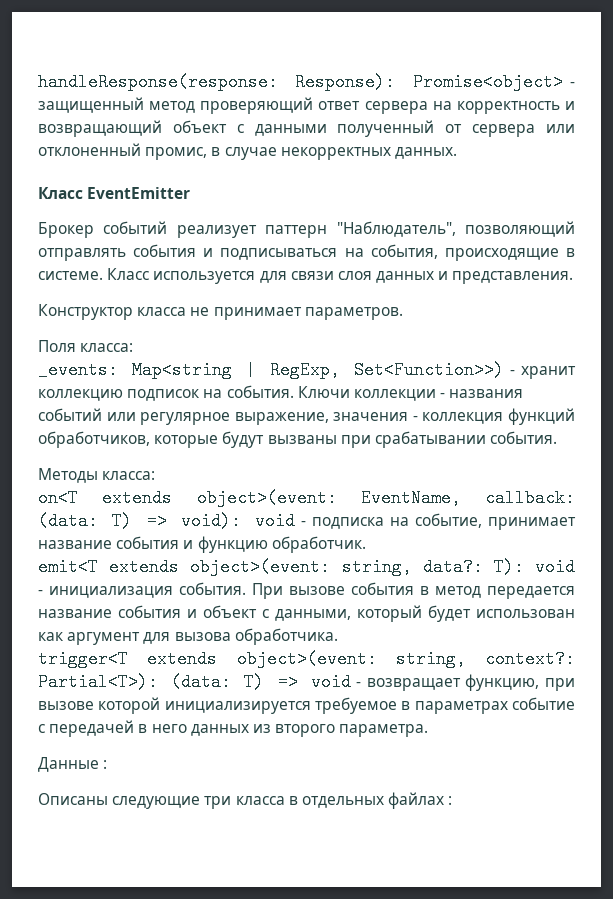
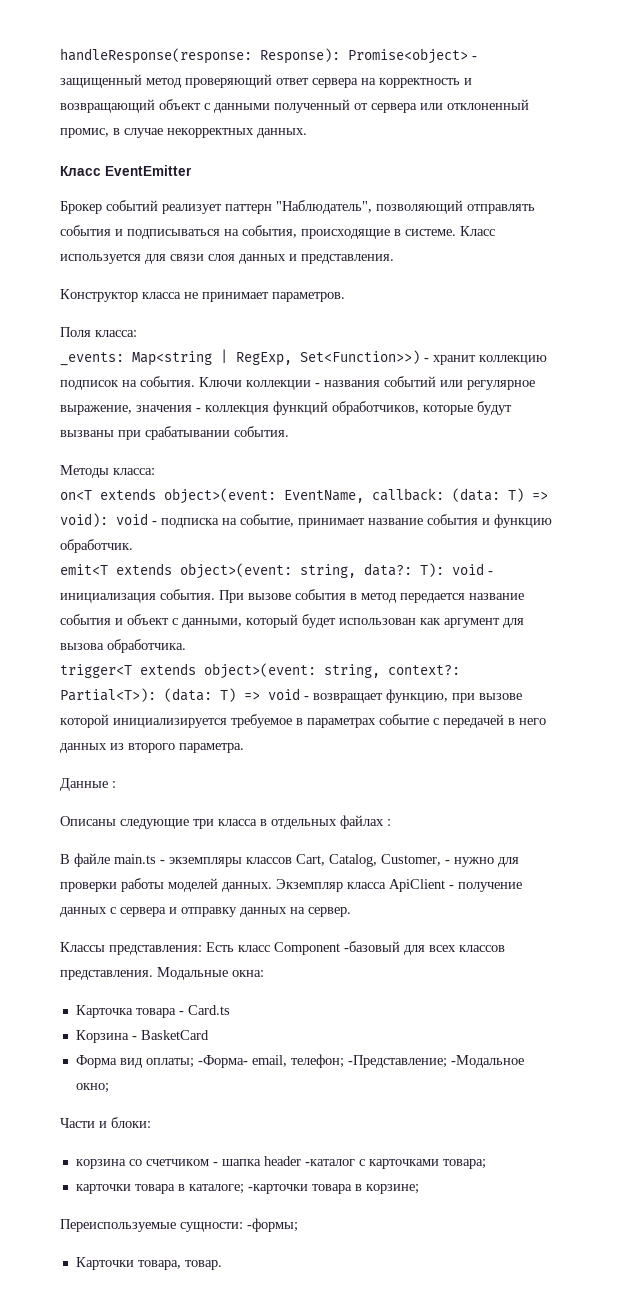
+ В файле main.ts - экземпляры классов Сart, Catalog, Customer, - нужно для проверки работы моделей данных. Экземпляр класса ApiClient - получение данных с сервера и отправку данных на сервер.
+ Классы представления: Есть класс Component -базовый для всех классов представления. Модальные окна:
+ Карточка товара - Card.ts
+ Корзина - BasketCard
+ Форма вид оплаты; -Форма- email, телефон; -Представление; -Модальное окно;
+ Части и блоки:
+ корзина со счетчиком - шапка header -каталог с карточками товара;
+ карточки товара в каталоге; -карточки товара в корзине;
+ Переиспользуемые сущности: -формы;
+ Карточки товара, товар.

